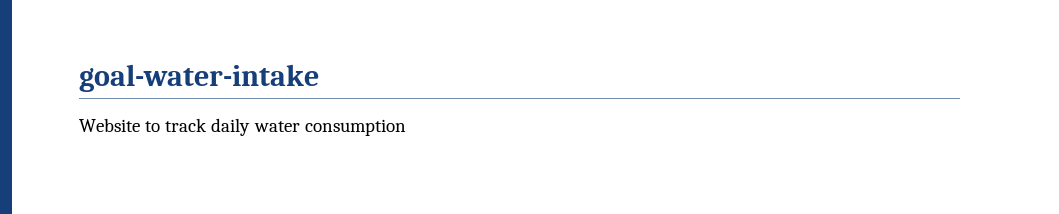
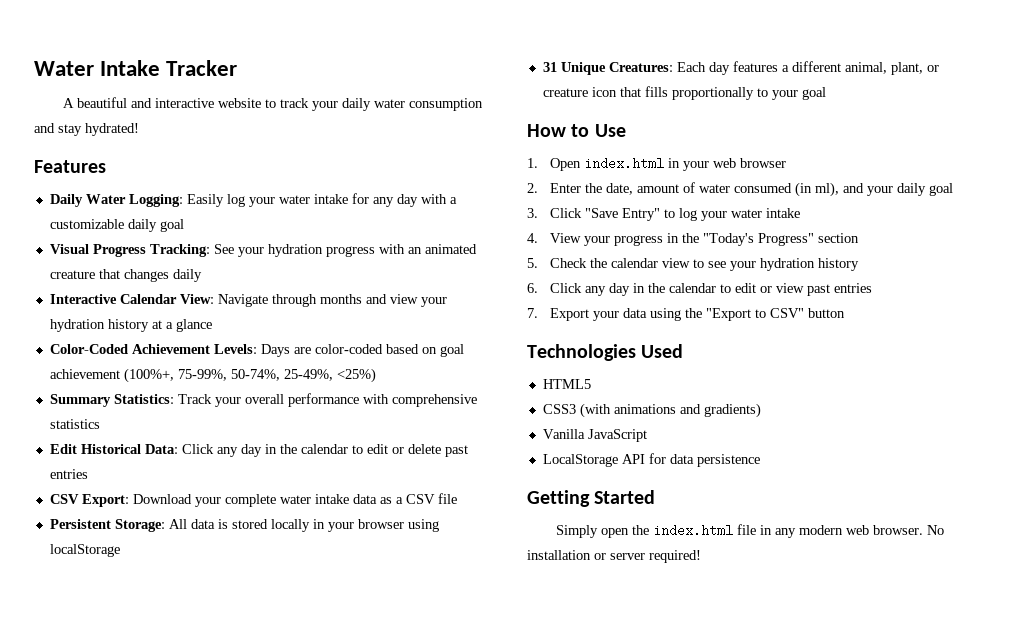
- goal-water-intake
- Website to track daily water consumption
+ Water Intake Tracker
+ A beautiful and interactive website to track your daily water consumption and stay hydrated!
+ Features
+ Daily Water Logging: Easily log your water intake for any day with a customizable daily goal
+ Visual Progress Tracking: See your hydration progress with an animated creature that changes daily
+ Interactive Calendar View: Navigate through months and view your hydration history at a glance
+ Color-Coded Achievement Levels: Days are color-coded based on goal achievement (100%+, 75-99%, 50-74%, 25-49%, <25%)
+ Summary Statistics: Track your overall performance with comprehensive statistics
+ Edit Historical Data: Click any day in the calendar to edit or delete past entries
+ CSV Export: Download your complete water intake data as a CSV file
+ Persistent Storage: All data is stored locally in your browser using localStorage
+ 31 Unique Creatures: Each day features a different animal, plant, or creature icon that fills proportionally to your goal
+ How to Use
+ 1. Open index.html in your web browser
+ 2. Enter the date, amount of water consumed (in ml), and your daily goal
+ 3. Click "Save Entry" to log your water intake
+ 4. View your progress in the "Today's Progress" section
+ 5. Check the calendar view to see your hydration history
+ 6. Click any day in the calendar to edit or view past entries
+ 7. Export your data using the "Export to CSV" button
+ Technologies Used
+ HTML5
+ CSS3 (with animations and gradients)
+ Vanilla JavaScript
+ LocalStorage API for data persistence
+ Getting Started
+ Simply open the index.html file in any modern web browser. No installation or server required!

